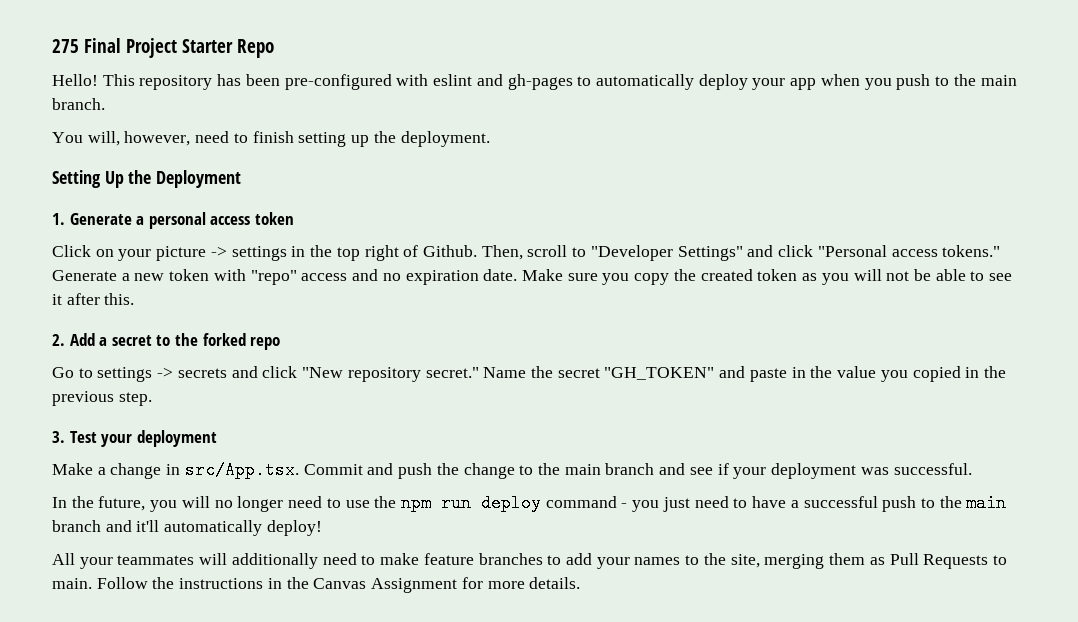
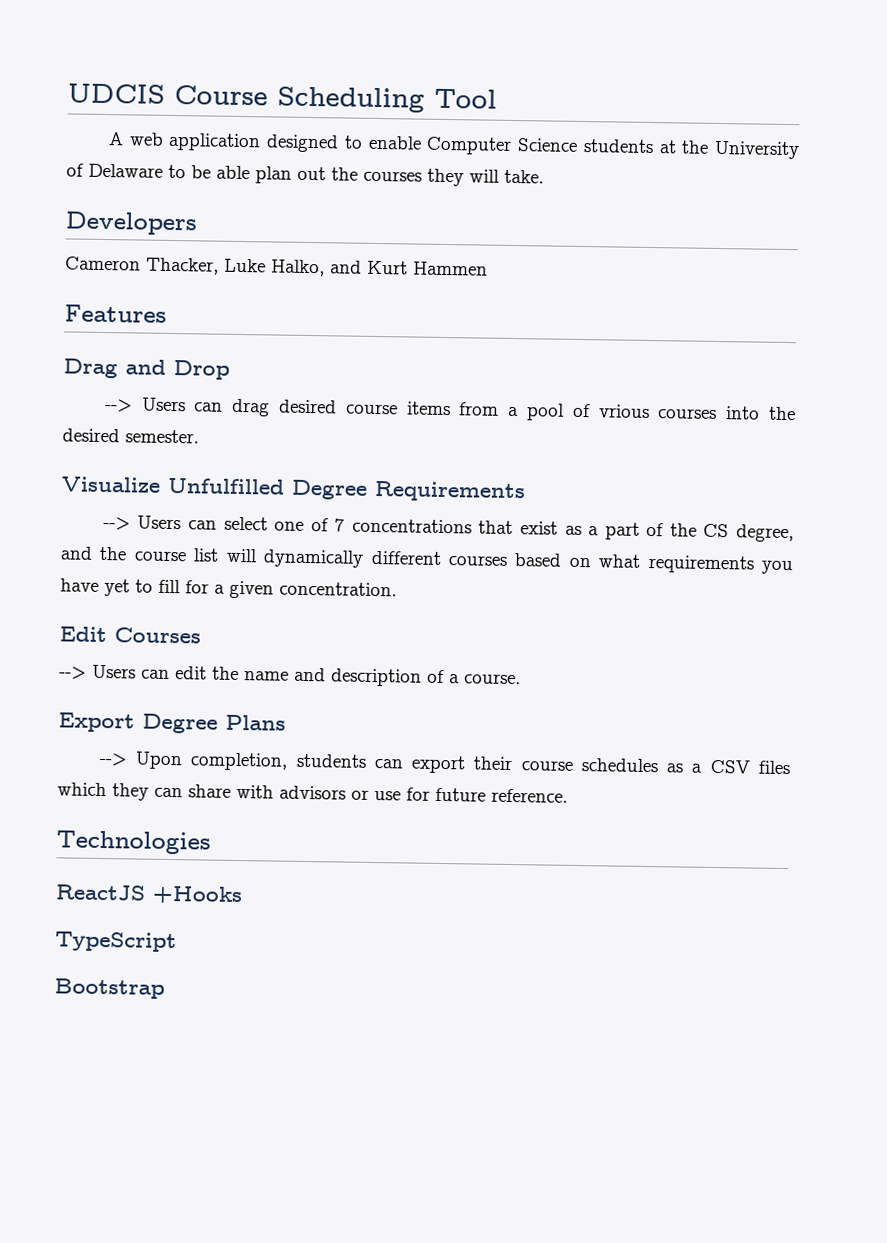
- 275 Final Project Starter Repo
- Hello! This repository has been pre-configured with eslint and gh-pages to automatically deploy your app when you push to the main branch.
- You will, however, need to finish setting up the deployment.
- Setting Up the Deployment
- 1. Generate a personal access token
- Click on your picture -> settings in the top right of Github. Then, scroll to "Developer Settings" and click "Personal access tokens." Generate a new token with "repo" access and no expiration date. Make sure you copy the created token as you will not be able to see it after this.
- 2. Add a secret to the forked repo
- Go to settings -> secrets and click "New repository secret." Name the secret "GH_TOKEN" and paste in the value you copied in the previous step.
- 3. Test your deployment
- Make a change in src/App.tsx. Commit and push the change to the main branch and see if your deployment was successful.
- In the future, you will no longer need to use the npm run deploy command - you just need to have a successful push to the main branch and it'll automatically deploy!
- All your teammates will additionally need to make feature branches to add your names to the site, merging them as Pull Requests to main. Follow the instructions in the Canvas Assignment for more details.
+ UDCIS Course Scheduling Tool
+ A web application designed to enable Computer Science students at the University of Delaware to be able plan out the courses they will take.
+ Developers
+ Cameron Thacker, Luke Halko, and Kurt Hammen
+ Features
+ Drag and Drop
+ --> Users can drag desired course items from a pool of vrious courses into the desired semester.
+ Visualize Unfulfilled Degree Requirements
+ --> Users can select one of 7 concentrations that exist as a part of the CS degree, and the course list will dynamically different courses based on what requirements you have yet to fill for a given concentration.
+ Edit Courses
+ --> Users can edit the name and description of a course.
+ Export Degree Plans
+ --> Upon completion, students can export their course schedules as a CSV files which they can share with advisors or use for future reference.
+ Technologies
+ ReactJS +Hooks
+ TypeScript
+ Bootstrap

